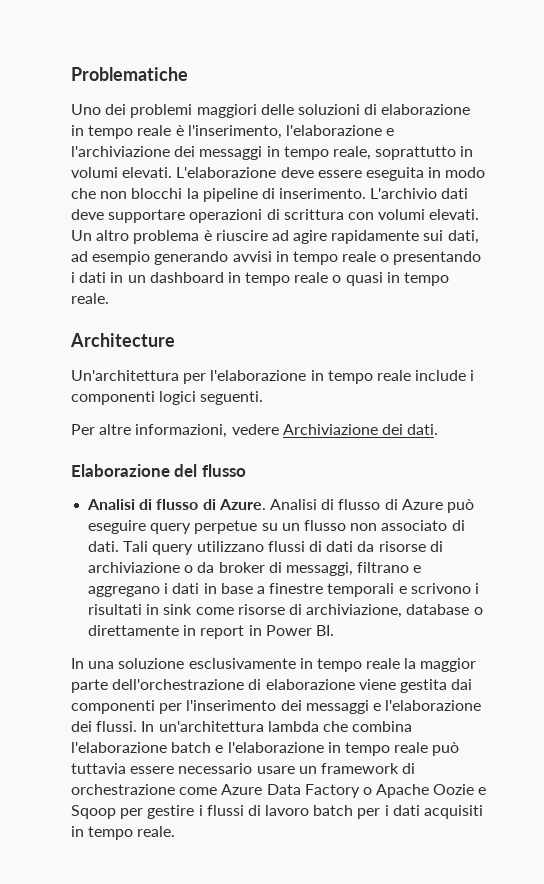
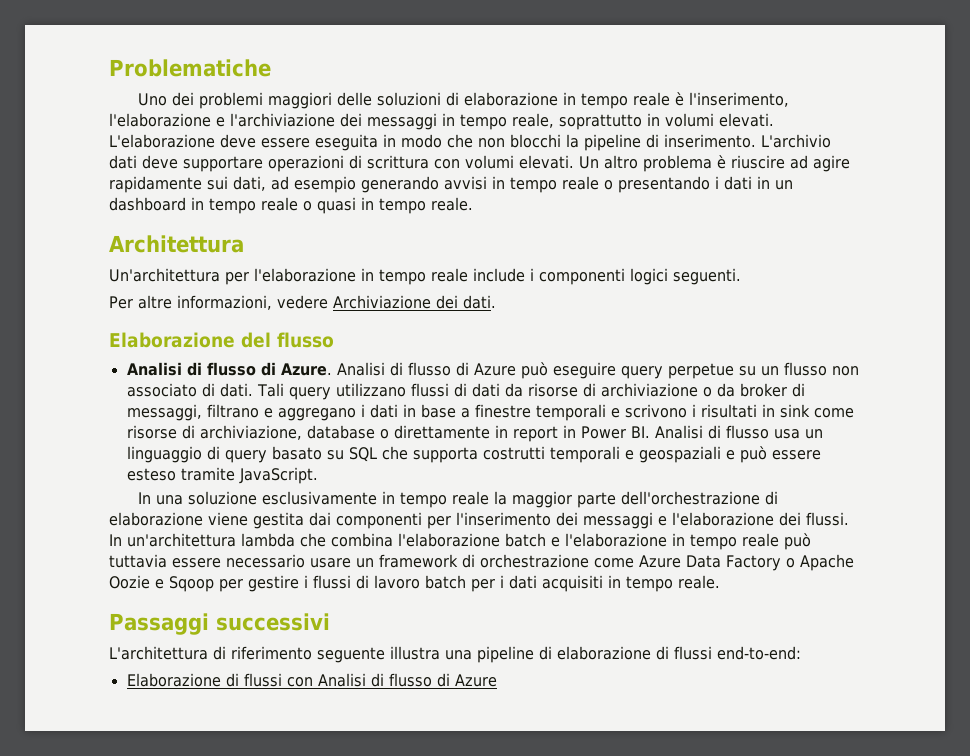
- Architecture
+ Architettura
- Tali query utilizzano flussi di dati da risorse di archiviazione o da broker di messaggi, filtrano e aggregano i dati in base a finestre temporali e scrivono i risultati in sink come risorse di archiviazione, database o direttamente in report in Power BI.
+ Tali query utilizzano flussi di dati da risorse di archiviazione o da broker di messaggi, filtrano e aggregano i dati in base a finestre temporali e scrivono i risultati in sink come risorse di archiviazione, database o direttamente in report in Power BI. Analisi di flusso usa un linguaggio di query basato su SQL che supporta costrutti temporali e geospaziali e può essere esteso tramite JavaScript.
+ Passaggi successivi
+ L'architettura di riferimento seguente illustra una pipeline di elaborazione di flussi end-to-end:
+ Elaborazione di flussi con Analisi di flusso di Azure

